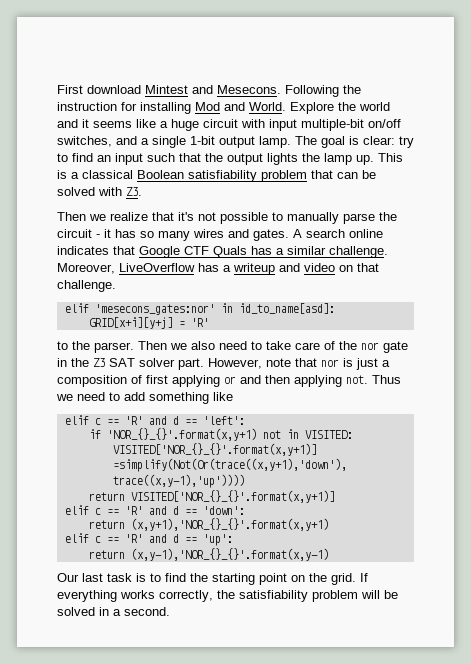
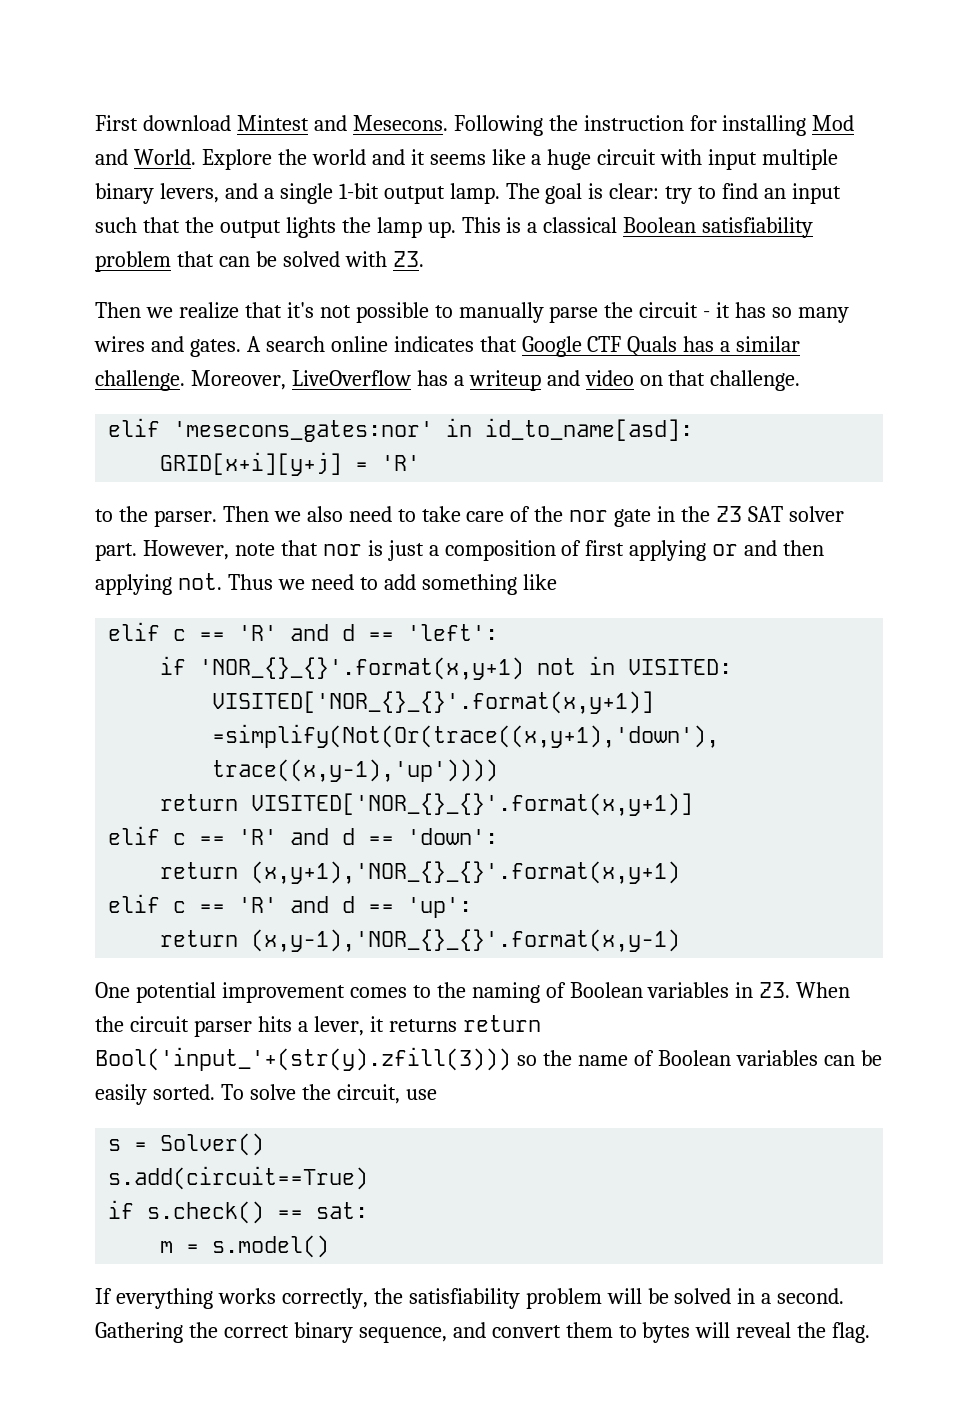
- Explore the world and it seems like a huge circuit with input multiple-bit on/off switches, and a single 1-bit output lamp.
+ Explore the world and it seems like a huge circuit with input multiple binary levers, and a single 1-bit output lamp.
- Our last task is to find the starting point on the grid. If everything works correctly, the satisfiability problem will be solved in a second.
+ One potential improvement comes to the naming of Boolean variables in Z3. When the circuit parser hits a lever, it returns return Bool('input_'+(str(y).zfill(3))) so the name of Boolean variables can be easily sorted. To solve the circuit, use
+ s = Solver()
+ s.add(circuit==True)
+ if s.check() == sat:
+ m = s.model()
+ If everything works correctly, the satisfiability problem will be solved in a second.
+ Gathering the correct binary sequence, and convert them to bytes will reveal the flag.

